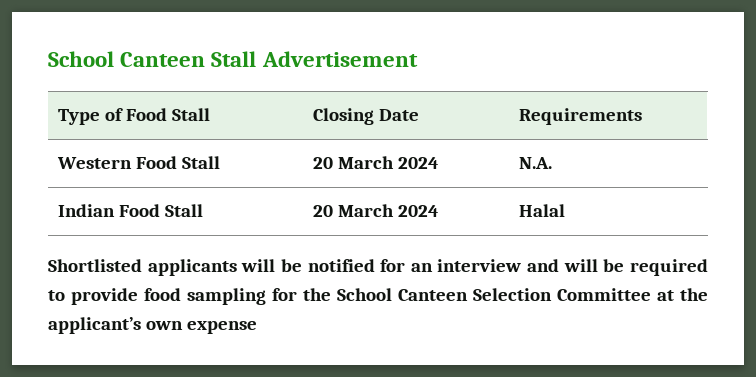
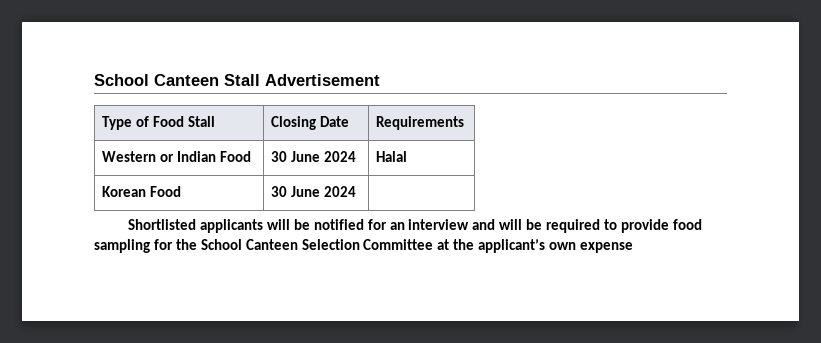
- Western Food Stall | 20 March 2024 | N.A.
- Indian Food Stall | 20 March 2024 | Halal
+ Western or Indian Food | 30 June 2024 | Halal
+ Korean Food | 30 June 2024 |

